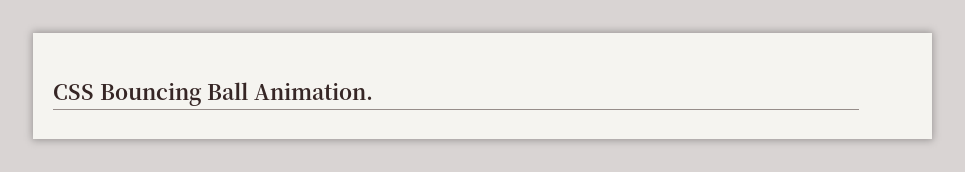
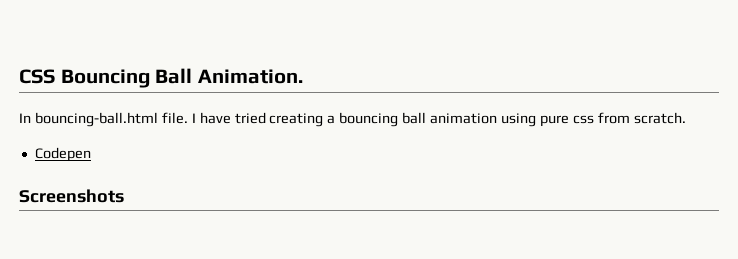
+ In bouncing-ball.html file. I have tried creating a bouncing ball animation using pure css from scratch.
+ Codepen
+ Screenshots

